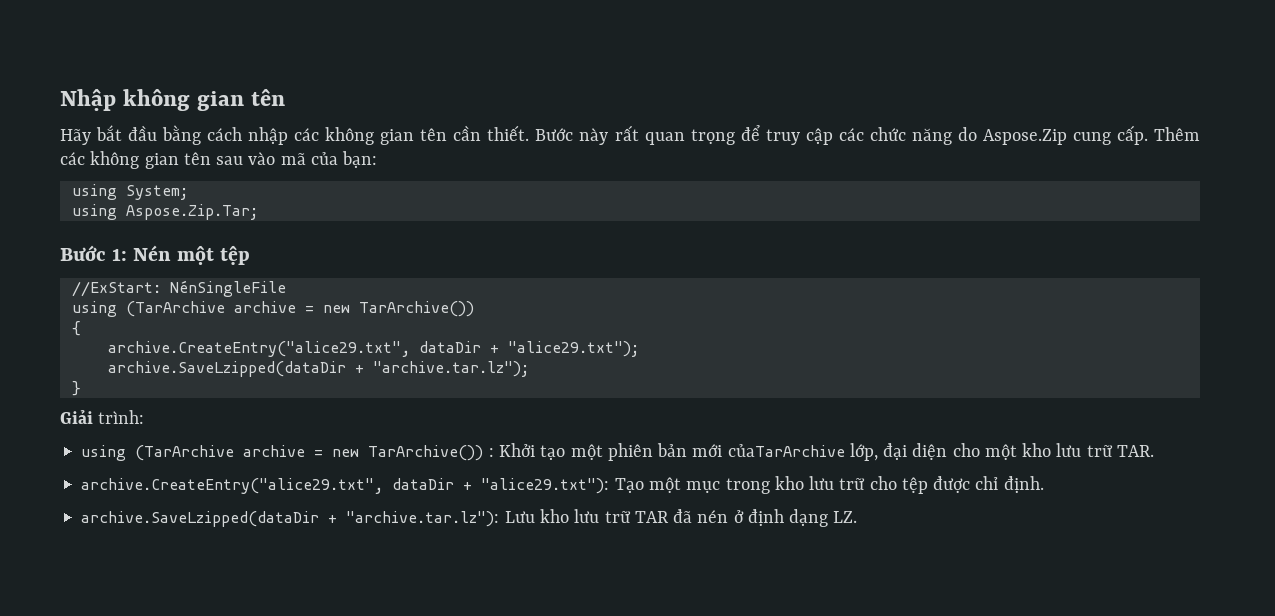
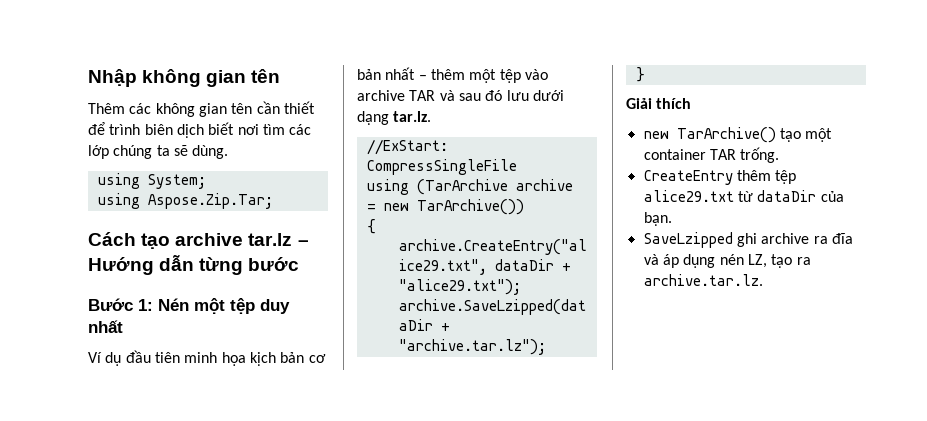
- Hãy bắt đầu bằng cách nhập các không gian tên cần thiết. Bước này rất quan trọng để truy cập các chức năng do Aspose.Zip cung cấp. Thêm các không gian tên sau vào mã của bạn:
+ Thêm các không gian tên cần thiết để trình biên dịch biết nơi tìm các lớp chúng ta sẽ dùng.
  using System;
  using Aspose.Zip.Tar;
+ Cách tạo archive tar.lz – Hướng dẫn từng bước
- Bước 1: Nén một tệp
+ Bước 1: Nén một tệp duy nhất
+ Ví dụ đầu tiên minh họa kịch bản cơ bản nhất – thêm một tệp vào archive TAR và sau đó lưu dưới dạng tar.lz.
- //ExStart: NénSingleFile
+ //ExStart: CompressSingleFile
- Giải trình:
- using (TarArchive archive = new TarArchive()) : Khởi tạo một phiên bản mới củaTarArchive lớp, đại diện cho một kho lưu trữ TAR.
- archive.CreateEntry("alice29.txt", dataDir + "alice29.txt"): Tạo một mục trong kho lưu trữ cho tệp được chỉ định.
- archive.SaveLzipped(dataDir + "archive.tar.lz"): Lưu kho lưu trữ TAR đã nén ở định dạng LZ.
+ Giải thích
+ new TarArchive() tạo một container TAR trống.
+ CreateEntry thêm tệp alice29.txt từ dataDir của bạn.
+ SaveLzipped ghi archive ra đĩa và áp dụng nén LZ, tạo ra archive.tar.lz.

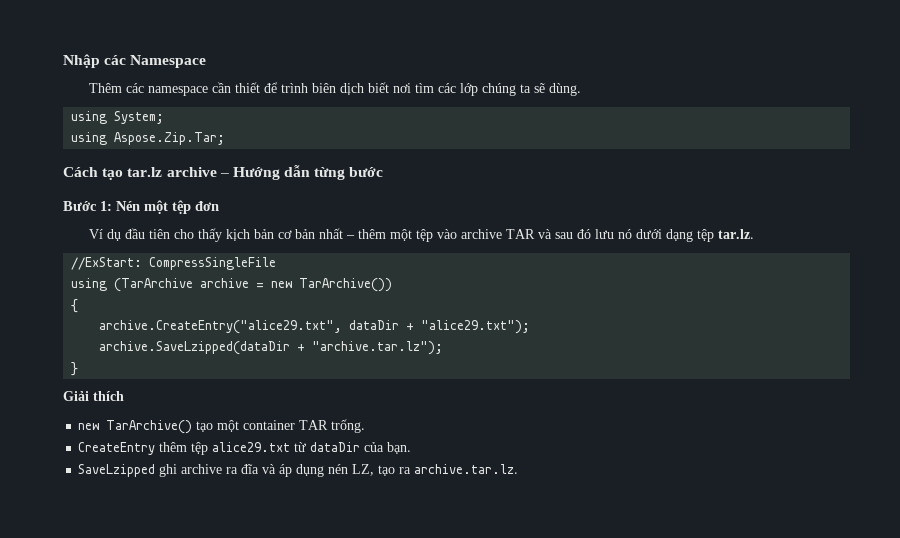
- Nhập không gian tên
+ Nhập các Namespace
- Thêm các không gian tên cần thiết để trình biên dịch biết nơi tìm các lớp chúng ta sẽ dùng.
+ Thêm các namespace cần thiết để trình biên dịch biết nơi tìm các lớp chúng ta sẽ dùng.
- Cách tạo archive tar.lz – Hướng dẫn từng bước
+ Cách tạo tar.lz archive – Hướng dẫn từng bước
- Bước 1: Nén một tệp duy nhất
+ Bước 1: Nén một tệp đơn
- Ví dụ đầu tiên minh họa kịch bản cơ bản nhất – thêm một tệp vào archive TAR và sau đó lưu dưới dạng tar.lz.
+ Ví dụ đầu tiên cho thấy kịch bản cơ bản nhất – thêm một tệp vào archive TAR và sau đó lưu nó dưới dạng tệp tar.lz.

